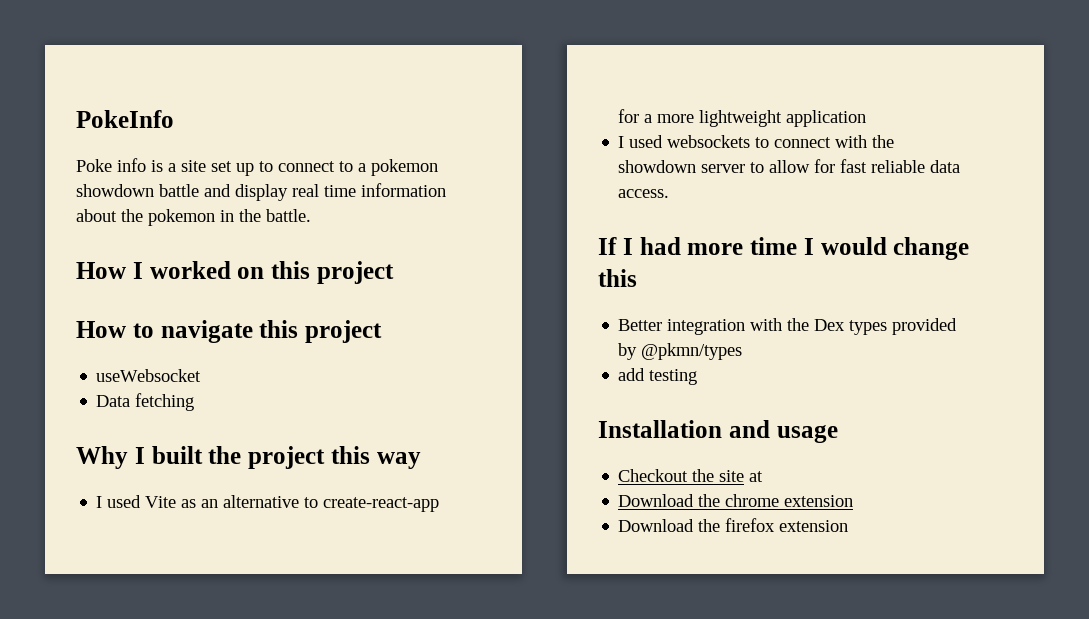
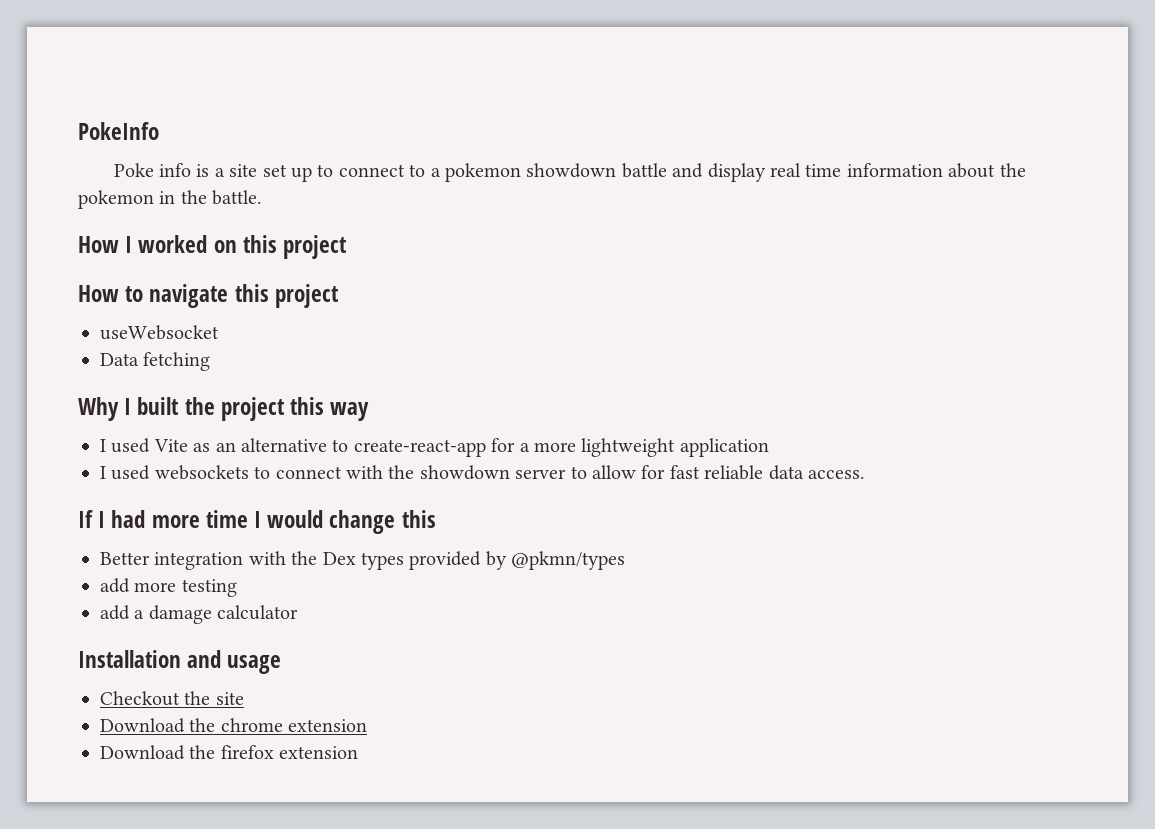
- add testing
+ add more testing
+ add a damage calculator
- Checkout the site at
+ Checkout the site

